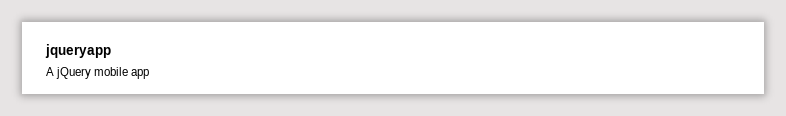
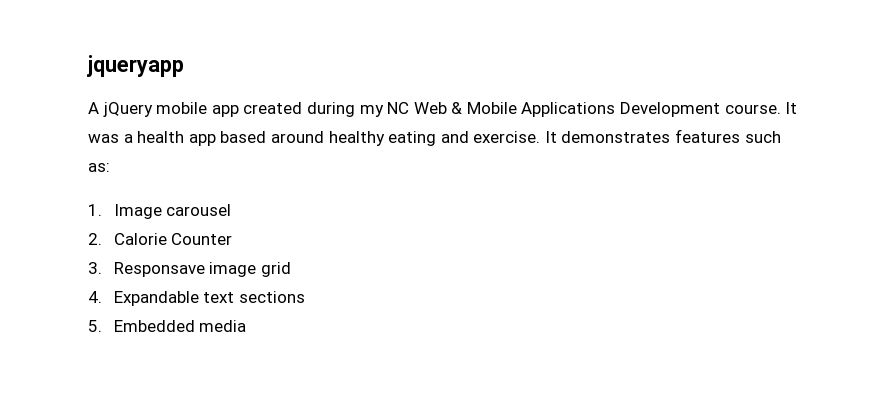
- A jQuery mobile app
+ A jQuery mobile app created during my NC Web & Mobile Applications Development course. It was a health app based around healthy eating and exercise. It demonstrates features such as:
+ 1. Image carousel
+ 2. Calorie Counter
+ 3. Responsave image grid
+ 4. Expandable text sections
+ 5. Embedded media

